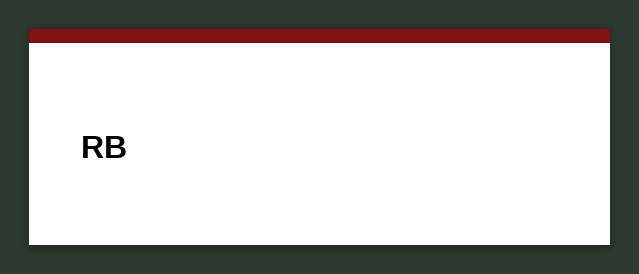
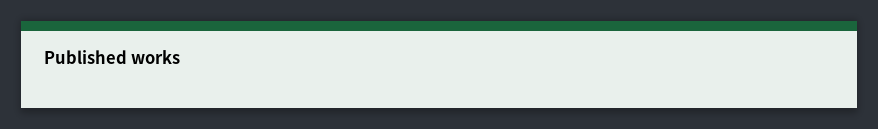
- RB
+ Published works

